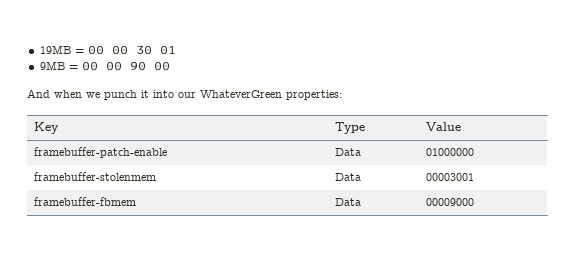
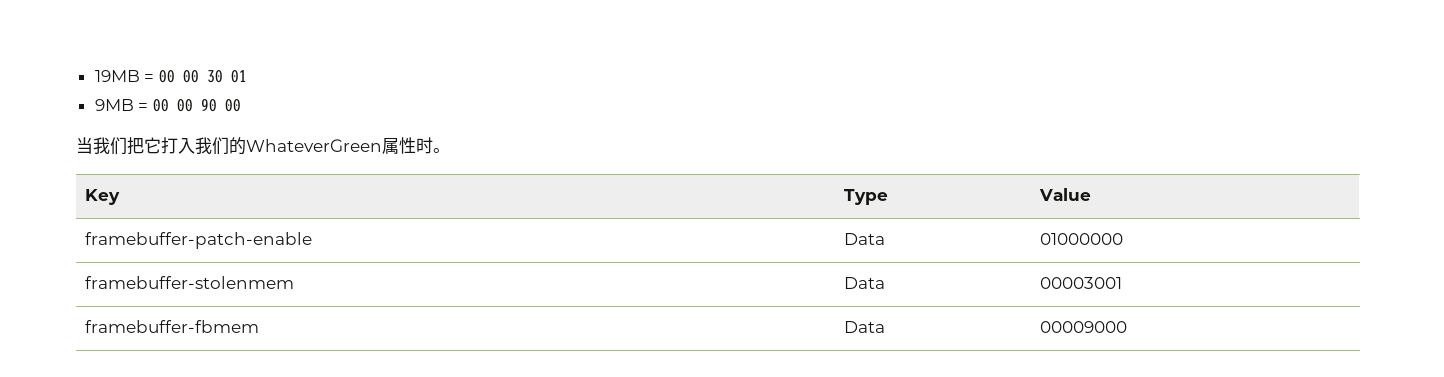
- And when we punch it into our WhateverGreen properties:
+ 当我们把它打入我们的WhateverGreen属性时。

